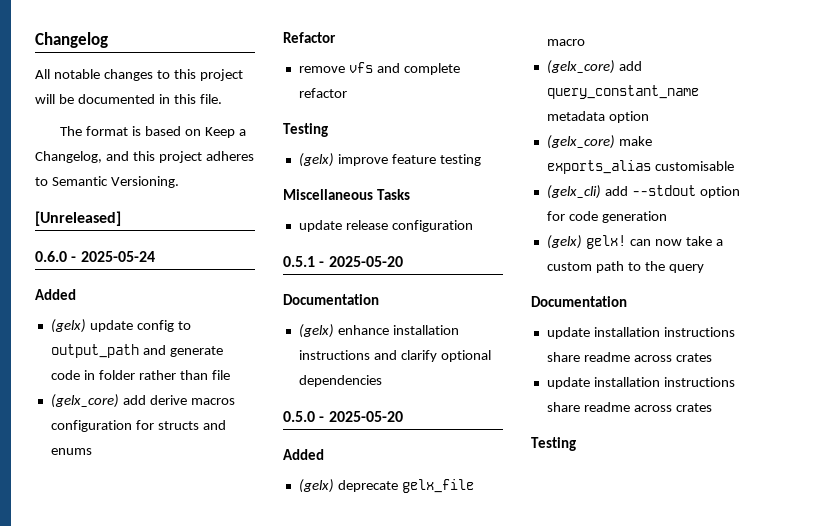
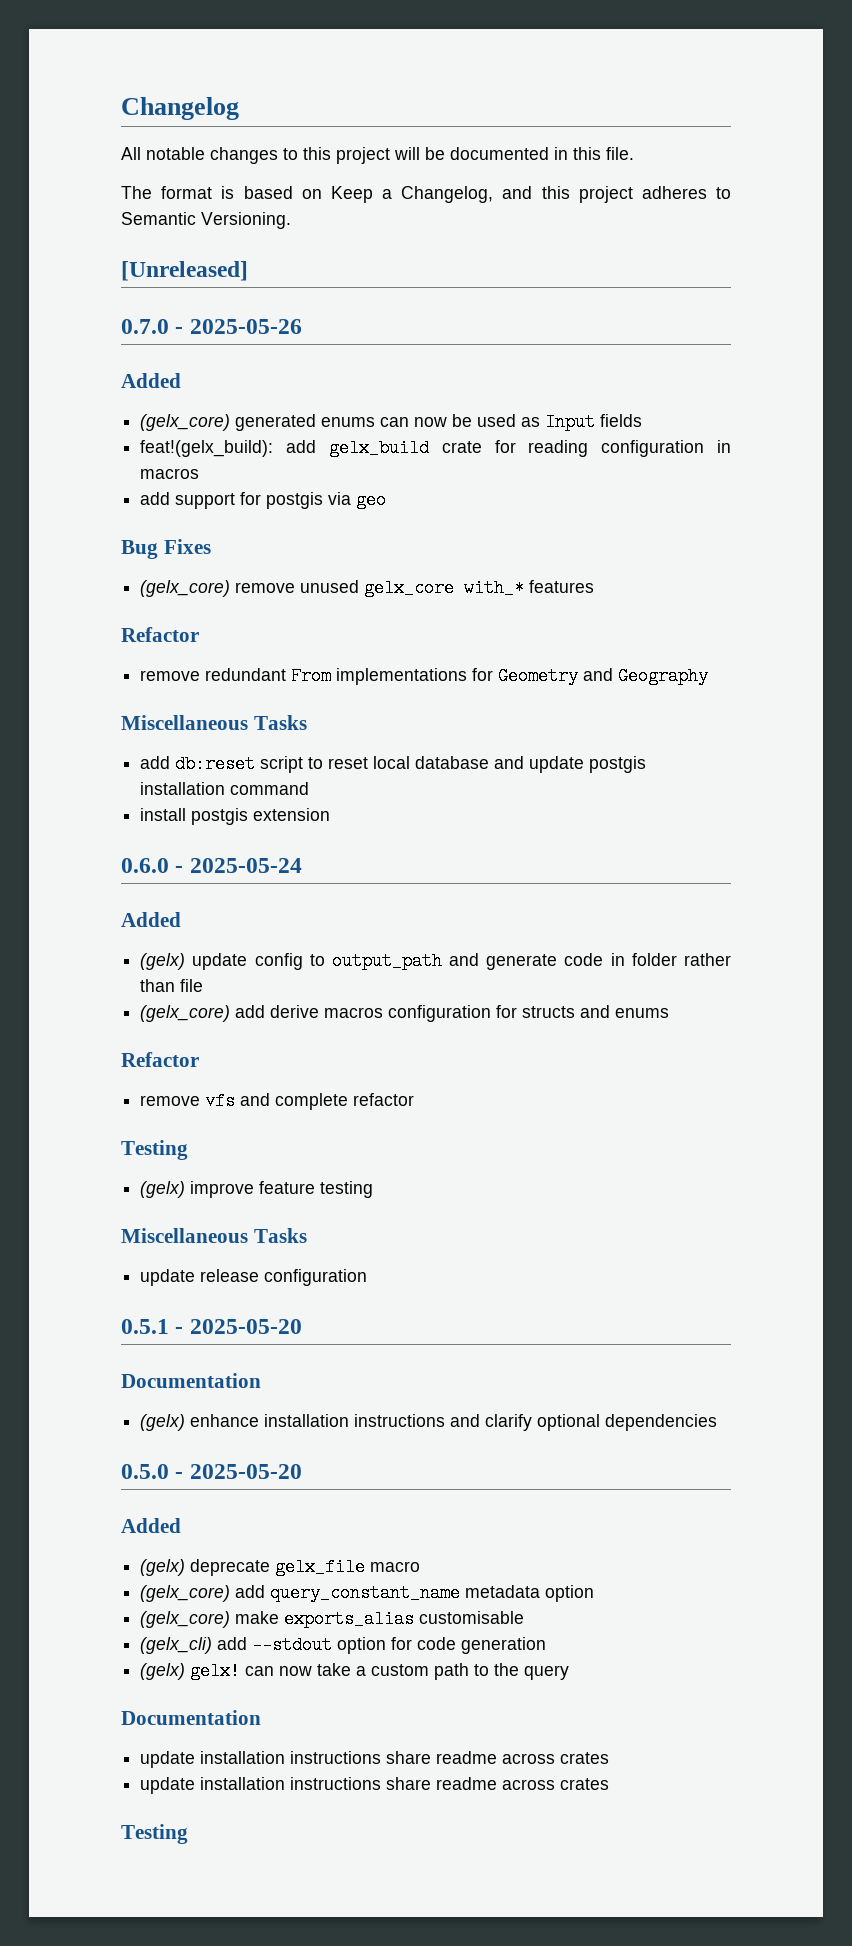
+ 0.7.0 - 2025-05-26
+ Added
+ (gelx_core) generated enums can now be used as Input fields
+ feat!(gelx_build): add gelx_build crate for reading configuration in macros
+ add support for postgis via geo
+ Bug Fixes
+ (gelx_core) remove unused gelx_core with_* features
+ Refactor
+ remove redundant From implementations for Geometry and Geography
+ Miscellaneous Tasks
+ add db:reset script to reset local database and update postgis installation command
+ install postgis extension

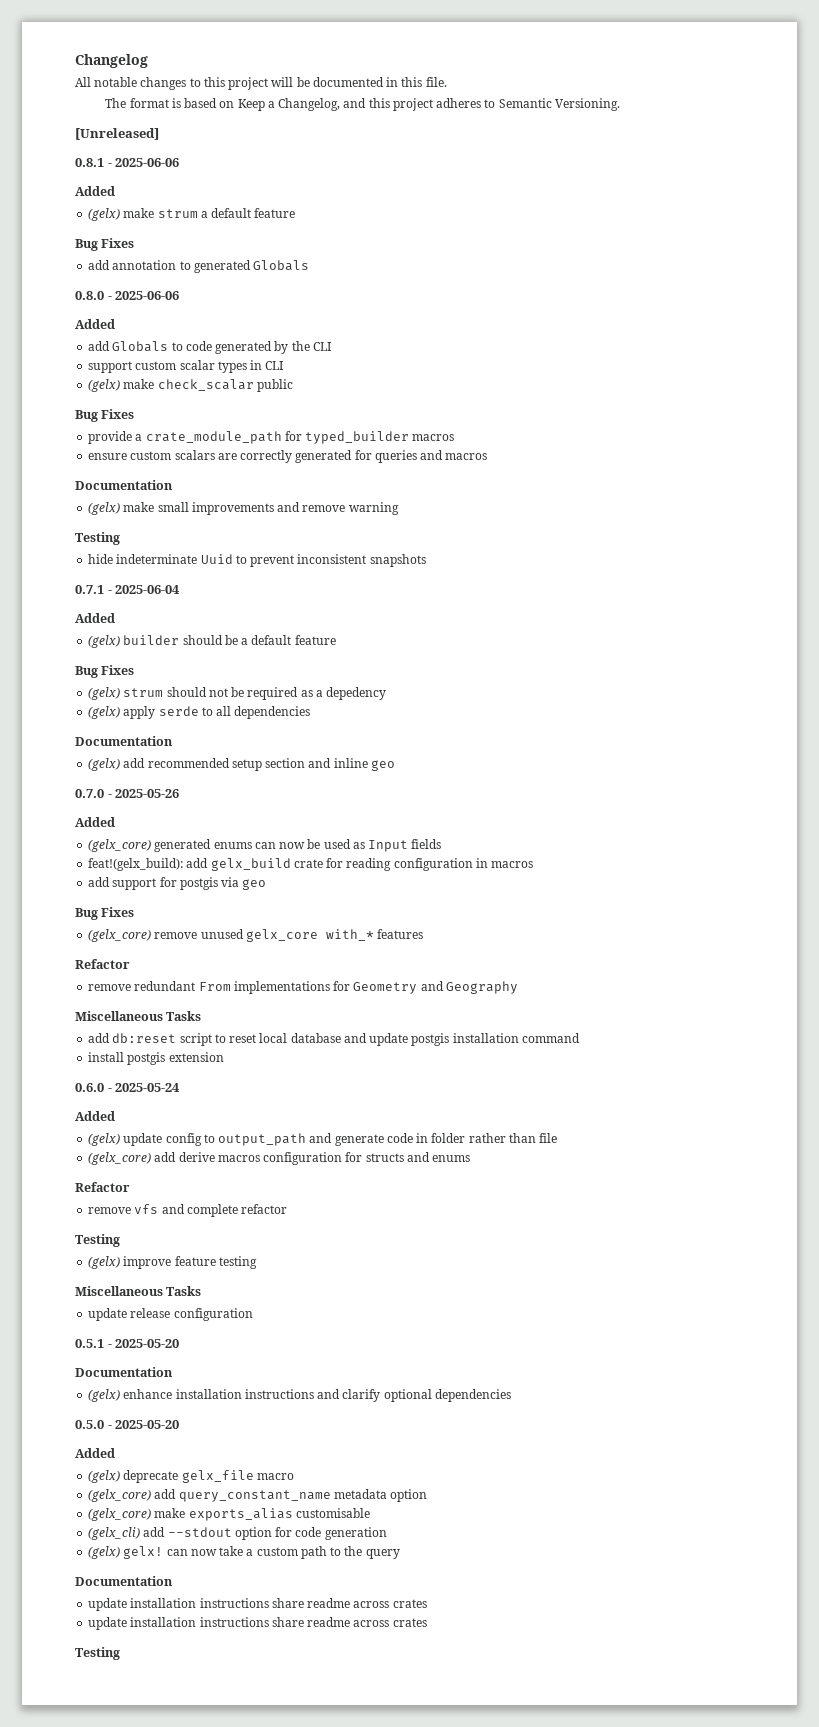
+ 0.8.1 - 2025-06-06
+ Added
+ (gelx) make strum a default feature
+ Bug Fixes
+ add annotation to generated Globals
+ 0.8.0 - 2025-06-06
+ Added
+ add Globals to code generated by the CLI
+ support custom scalar types in CLI
+ (gelx) make check_scalar public
+ Bug Fixes
+ provide a crate_module_path for typed_builder macros
+ ensure custom scalars are correctly generated for queries and macros
+ Documentation
+ (gelx) make small improvements and remove warning
+ Testing
+ hide indeterminate Uuid to prevent inconsistent snapshots
+ 0.7.1 - 2025-06-04
+ Added
+ (gelx) builder should be a default feature
+ Bug Fixes
+ (gelx) strum should not be required as a depedency
+ (gelx) apply serde to all dependencies
+ Documentation
+ (gelx) add recommended setup section and inline geo

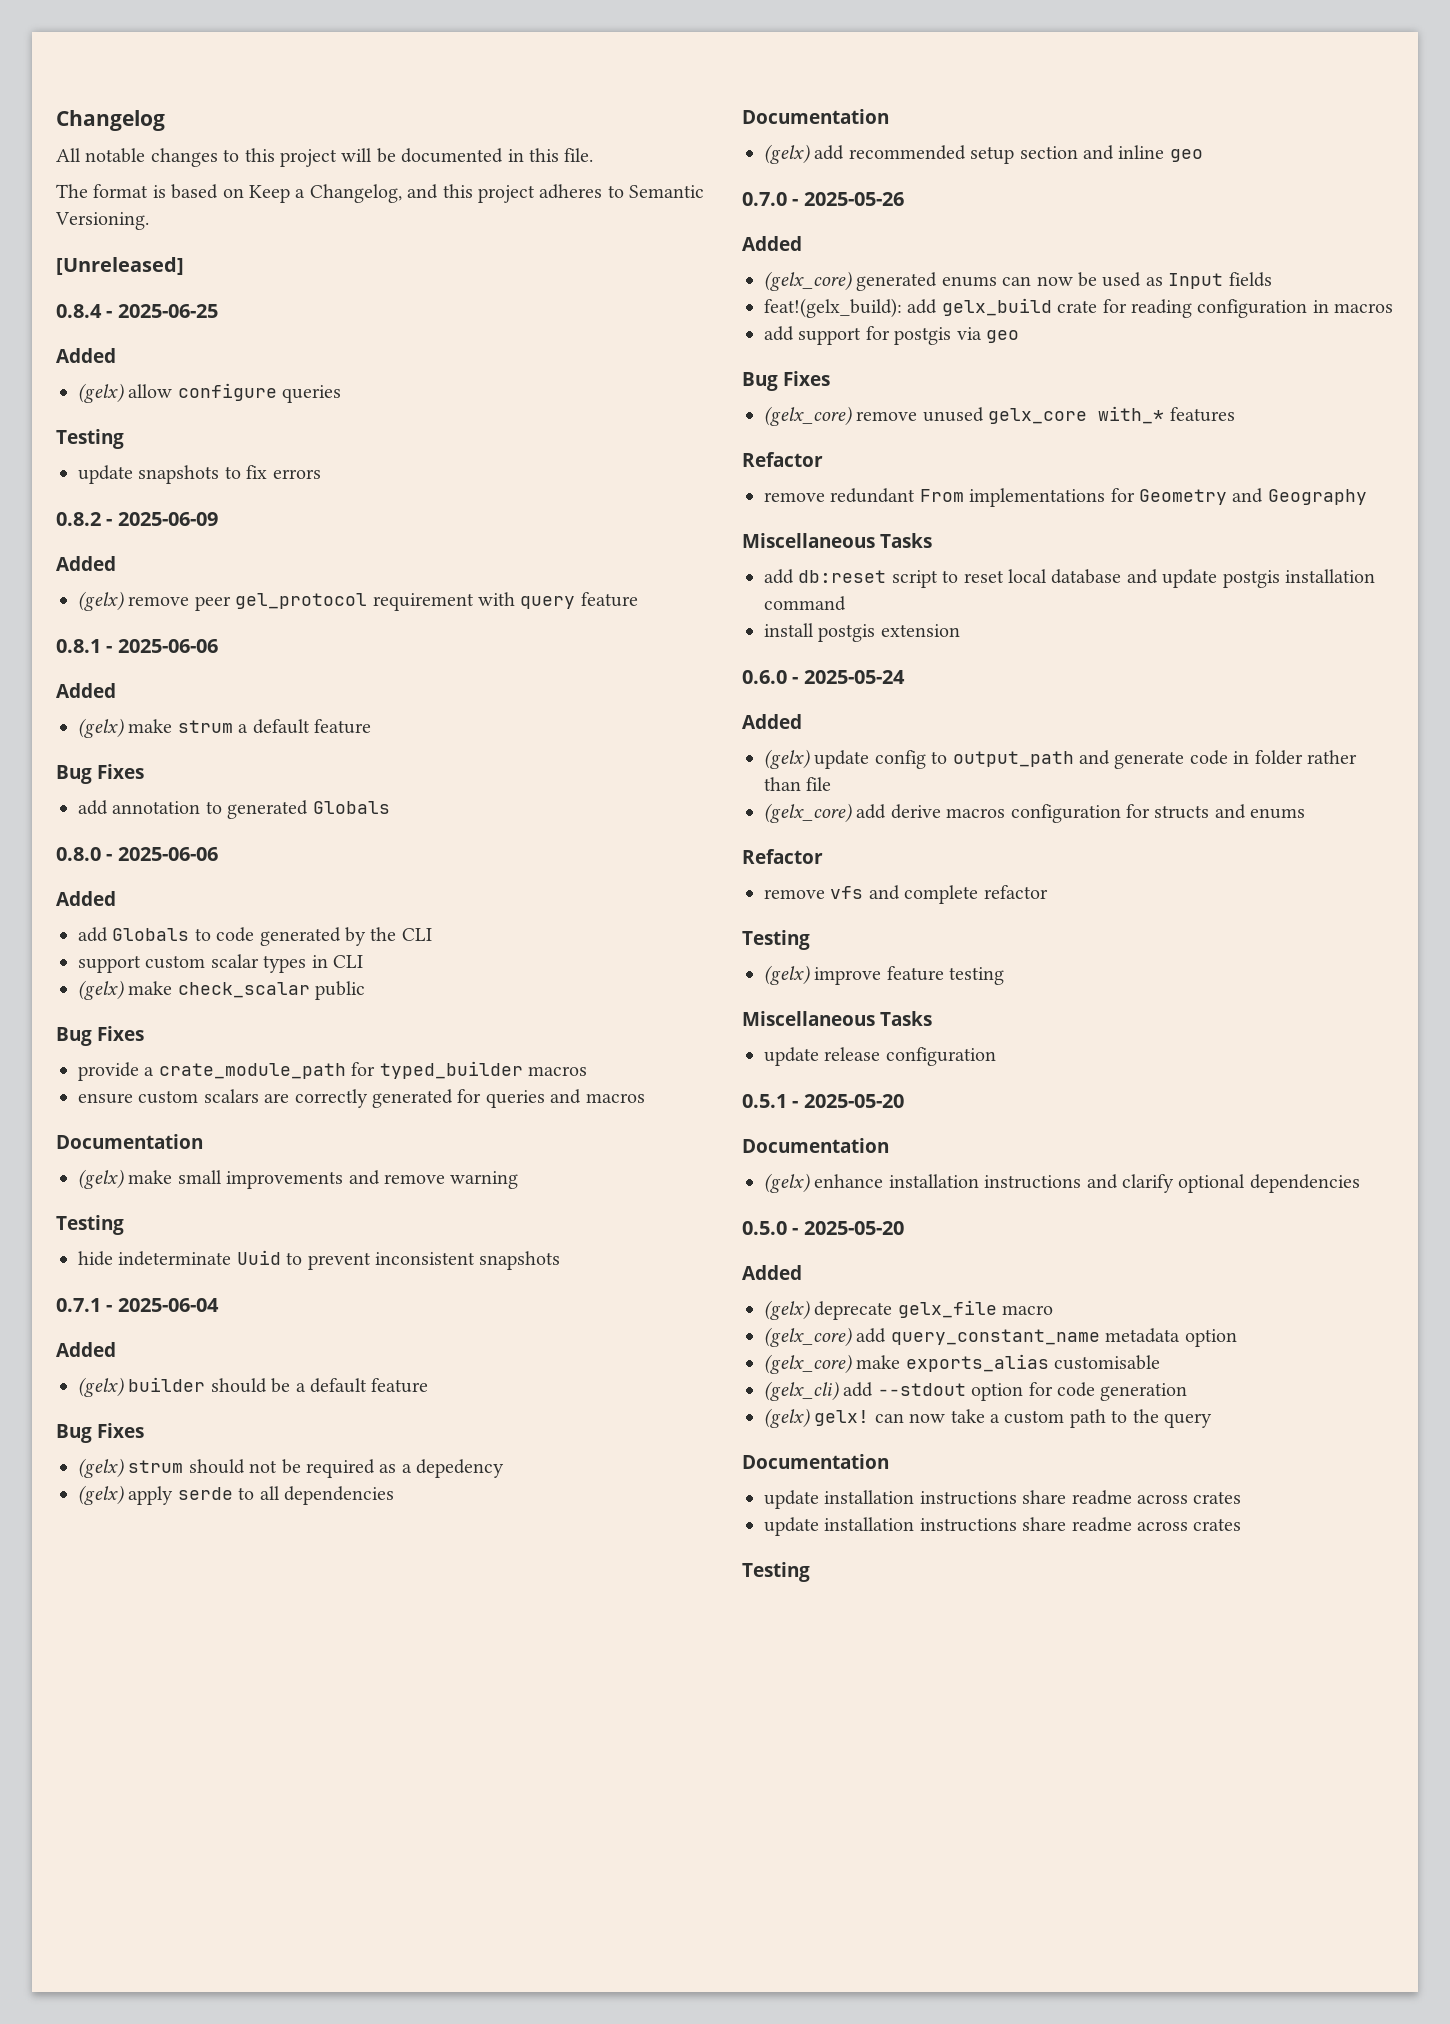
+ 0.8.4 - 2025-06-25
+ Added
+ (gelx) allow configure queries
+ Testing
+ update snapshots to fix errors
+ 0.8.2 - 2025-06-09
+ Added
+ (gelx) remove peer gel_protocol requirement with query feature

